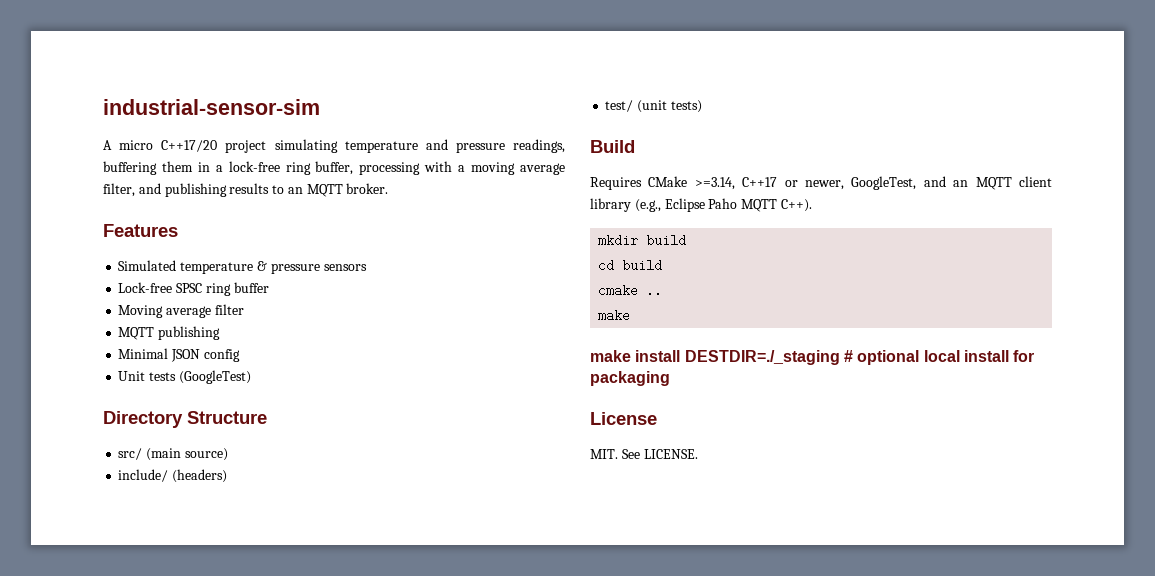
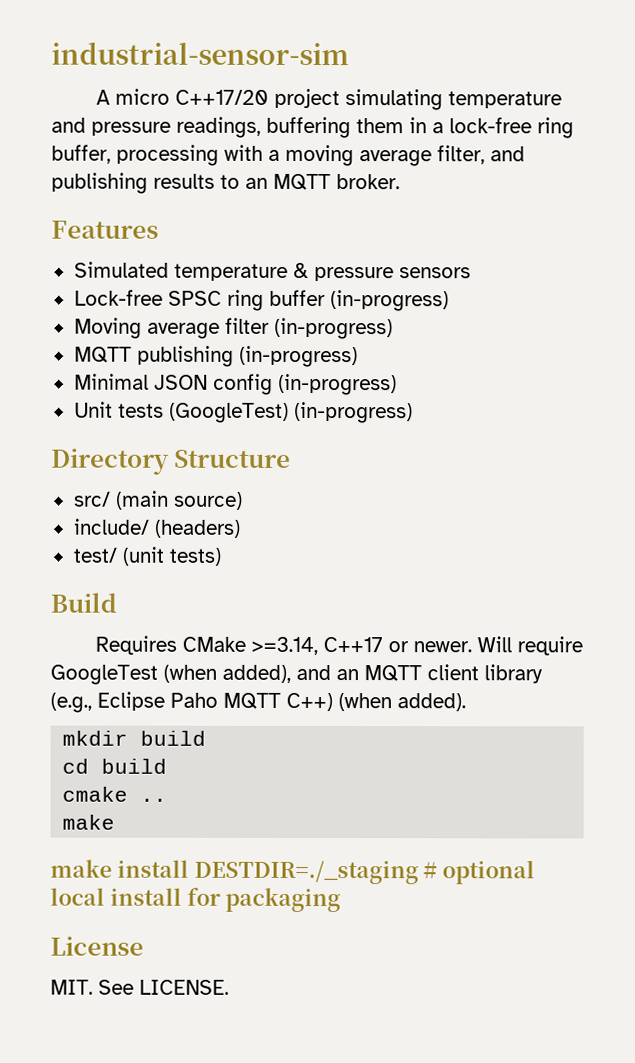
- Lock-free SPSC ring buffer
+ Lock-free SPSC ring buffer (in-progress)
- Moving average filter
+ Moving average filter (in-progress)
- MQTT publishing
+ MQTT publishing (in-progress)
- Minimal JSON config
+ Minimal JSON config (in-progress)
- Unit tests (GoogleTest)
+ Unit tests (GoogleTest) (in-progress)
- Requires CMake >=3.14, C++17 or newer, GoogleTest, and an MQTT client library (e.g., Eclipse Paho MQTT C++).
+ Requires CMake >=3.14, C++17 or newer. Will require GoogleTest (when added), and an MQTT client library (e.g., Eclipse Paho MQTT C++) (when added).

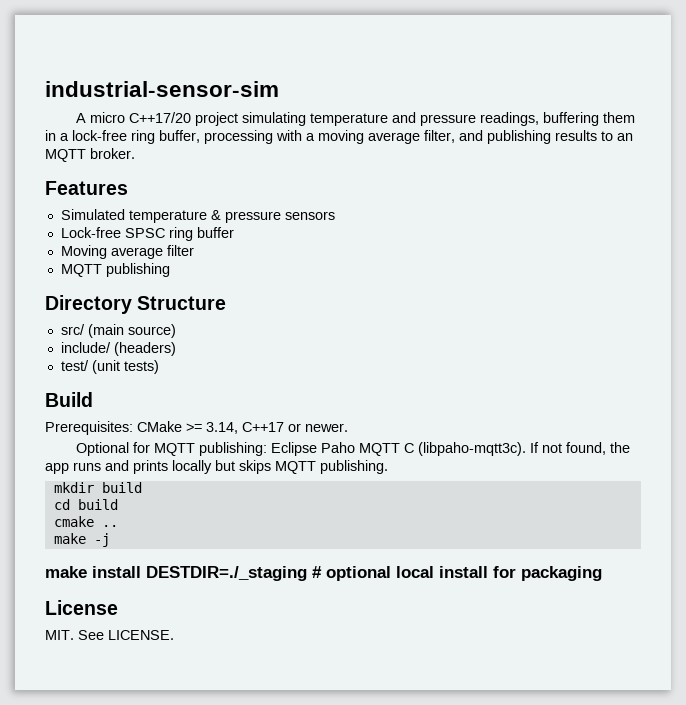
- Lock-free SPSC ring buffer (in-progress)
+ Lock-free SPSC ring buffer
- Moving average filter (in-progress)
+ Moving average filter
- MQTT publishing (in-progress)
- Minimal JSON config (in-progress)
- Unit tests (GoogleTest) (in-progress)
+ MQTT publishing
- Requires CMake >=3.14, C++17 or newer. Will require GoogleTest (when added), and an MQTT client library (e.g., Eclipse Paho MQTT C++) (when added).
+ Prerequisites: CMake >= 3.14, C++17 or newer.
+ Optional for MQTT publishing: Eclipse Paho MQTT C (libpaho-mqtt3c). If not found, the app runs and prints locally but skips MQTT publishing.
  cmake ..
- make
+ make -j

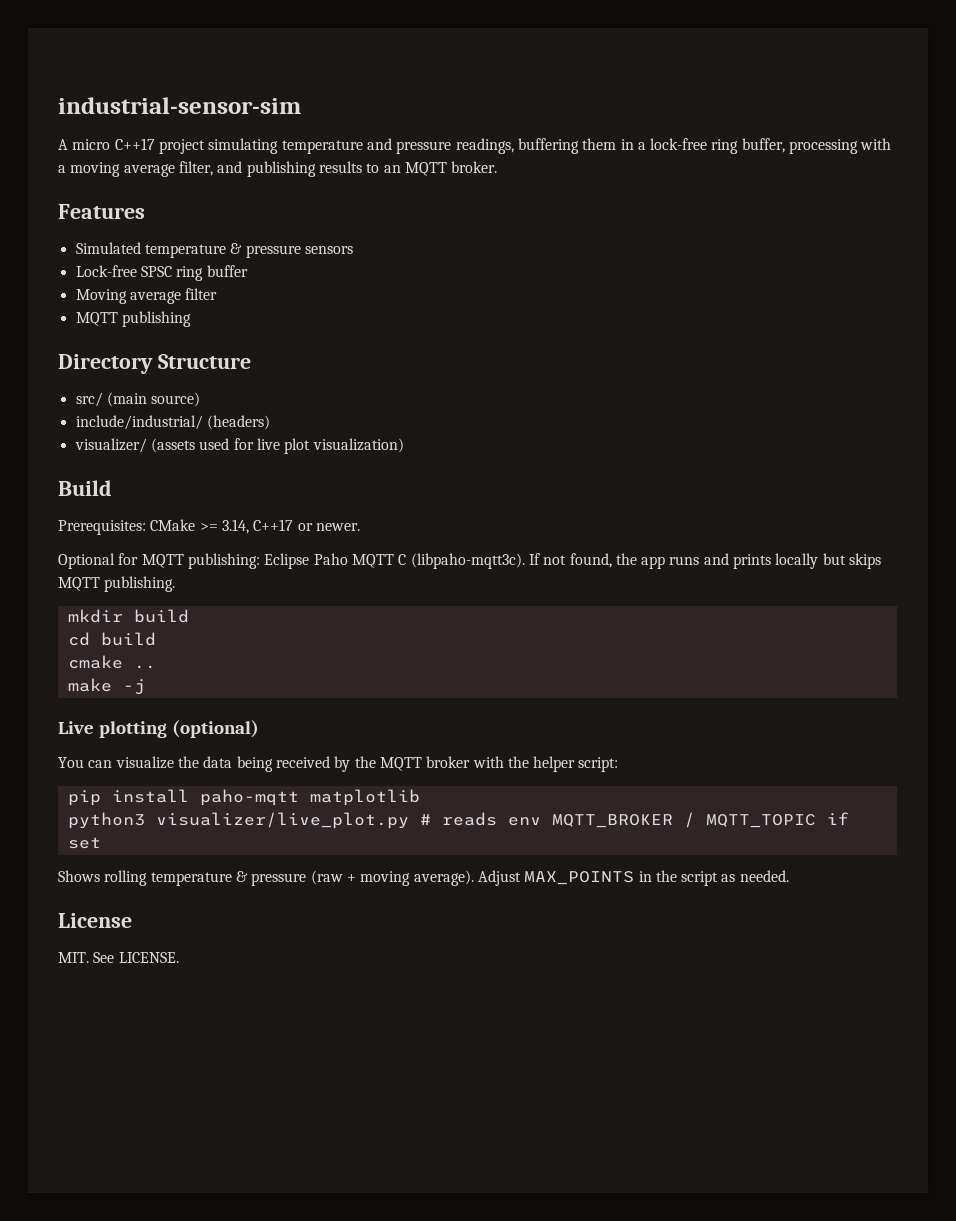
- A micro C++17/20 project simulating temperature and pressure readings, buffering them in a lock-free ring buffer, processing with a moving average filter, and publishing results to an MQTT broker.
+ A micro C++17 project simulating temperature and pressure readings, buffering them in a lock-free ring buffer, processing with a moving average filter, and publishing results to an MQTT broker.
- include/ (headers)
+ include/industrial/ (headers)
- test/ (unit tests)
+ visualizer/ (assets used for live plot visualization)
- make install DESTDIR=./_staging # optional local install for packaging
+ Live plotting (optional)
+ You can visualize the data being received by the MQTT broker with the helper script:
+ pip install paho-mqtt matplotlib
+ python3 visualizer/live_plot.py # reads env MQTT_BROKER / MQTT_TOPIC if set
+ Shows rolling temperature & pressure (raw + moving average). Adjust MAX_POINTS in the script as needed.

